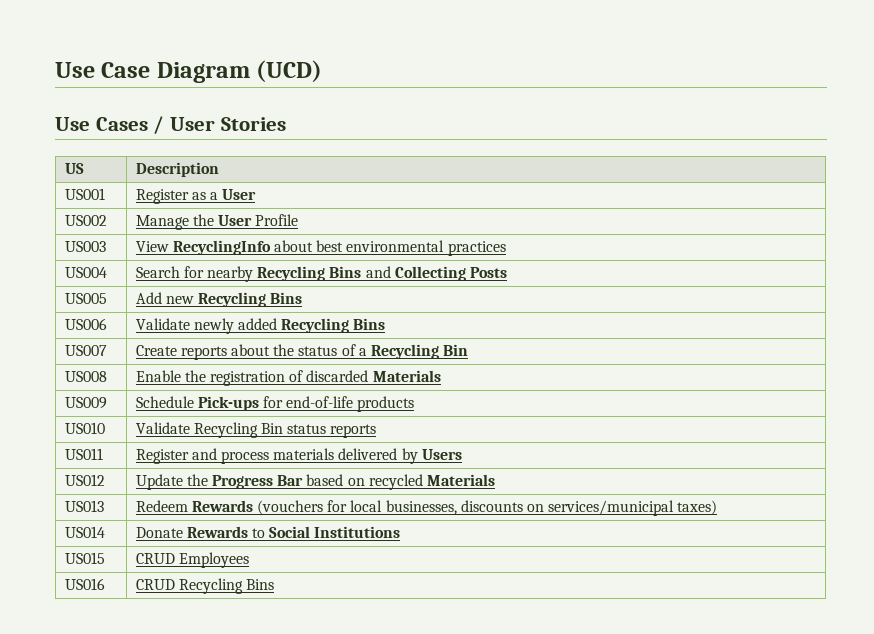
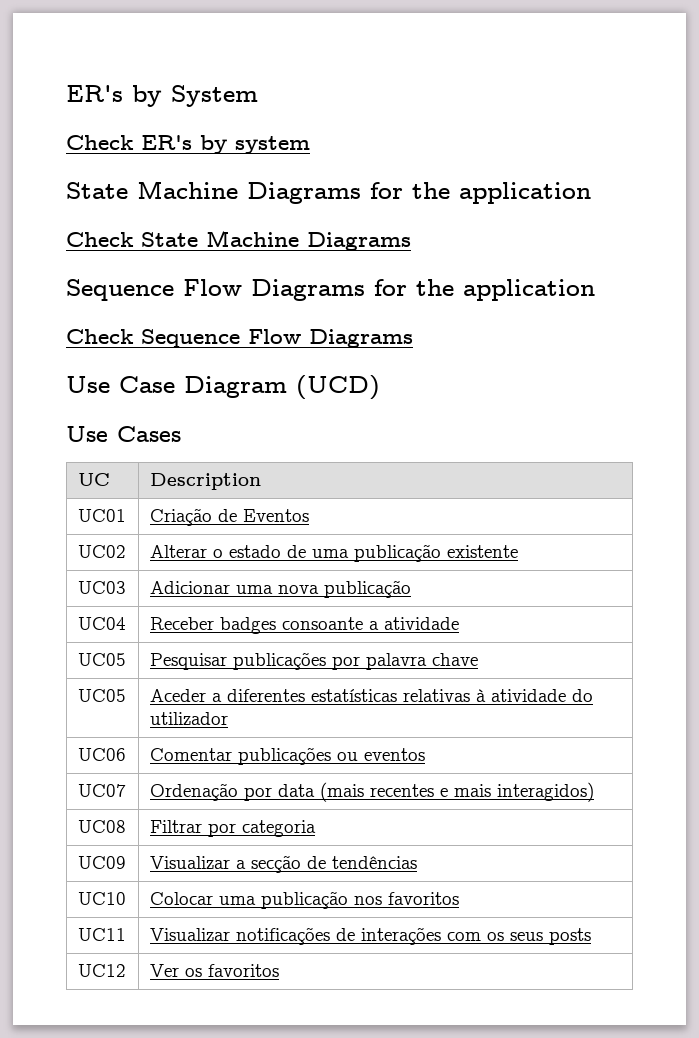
+ ER's by System
+ Check ER's by system
+ State Machine Diagrams for the application
+ Check State Machine Diagrams
+ Sequence Flow Diagrams for the application
+ Check Sequence Flow Diagrams
- Use Cases / User Stories
- US | Description
- US001 | Register as a User
- US002 | Manage the User Profile
- US003 | View RecyclingInfo about best environmental practices
- US004 | Search for nearby Recycling Bins and Collecting Posts
- US005 | Add new Recycling Bins
- US006 | Validate newly added Recycling Bins
- US007 | Create reports about the status of a Recycling Bin
- US008 | Enable the registration of discarded Materials
- US009 | Schedule Pick-ups for end-of-life products
- US010 | Validate Recycling Bin status reports
- US011 | Register and process materials delivered by Users
- US012 | Update the Progress Bar based on recycled Materials
- US013 | Redeem Rewards (vouchers for local businesses, discounts on services/municipal taxes)
- US014 | Donate Rewards to Social Institutions
- US015 | CRUD Employees
- US016 | CRUD Recycling Bins
+ Use Cases
+ UC | Description
+ UC01 | Criação de Eventos
+ UC02 | Alterar o estado de uma publicação existente
+ UC03 | Adicionar uma nova publicação
+ UC04 | Receber badges consoante a atividade
+ UC05 | Pesquisar publicações por palavra chave
+ UC05 | Aceder a diferentes estatísticas relativas à atividade do utilizador
+ UC06 | Comentar publicações ou eventos
+ UC07 | Ordenação por data (mais recentes e mais interagidos)
+ UC08 | Filtrar por categoria
+ UC09 | Visualizar a secção de tendências
+ UC10 | Colocar uma publicação nos favoritos
+ UC11 | Visualizar notificações de interações com os seus posts
+ UC12 | Ver os favoritos

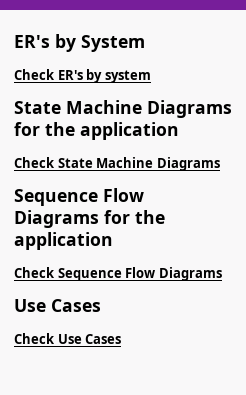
  Check Sequence Flow Diagrams
- Use Case Diagram (UCD)
  Use Cases
- UC | Description
- UC01 | Criação de Eventos
- UC02 | Alterar o estado de uma publicação existente
- UC03 | Adicionar uma nova publicação
- UC04 | Receber badges consoante a atividade
- UC05 | Pesquisar publicações por palavra chave
- UC05 | Aceder a diferentes estatísticas relativas à atividade do utilizador
- UC06 | Comentar publicações ou eventos
- UC07 | Ordenação por data (mais recentes e mais interagidos)
- UC08 | Filtrar por categoria
- UC09 | Visualizar a secção de tendências
- UC10 | Colocar uma publicação nos favoritos
- UC11 | Visualizar notificações de interações com os seus posts
- UC12 | Ver os favoritos
+ Check Use Cases

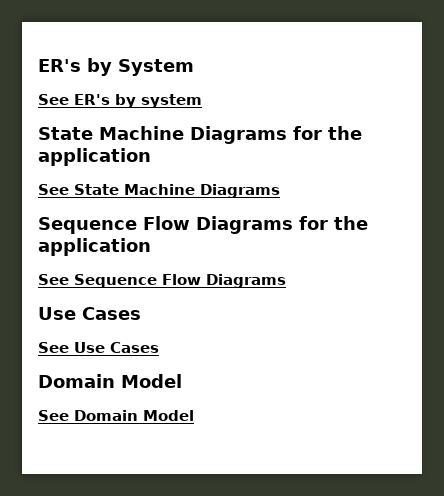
- Check ER's by system
+ See ER's by system
- Check State Machine Diagrams
+ See State Machine Diagrams
- Check Sequence Flow Diagrams
+ See Sequence Flow Diagrams
- Check Use Cases
+ See Use Cases
+ Domain Model
+ See Domain Model

